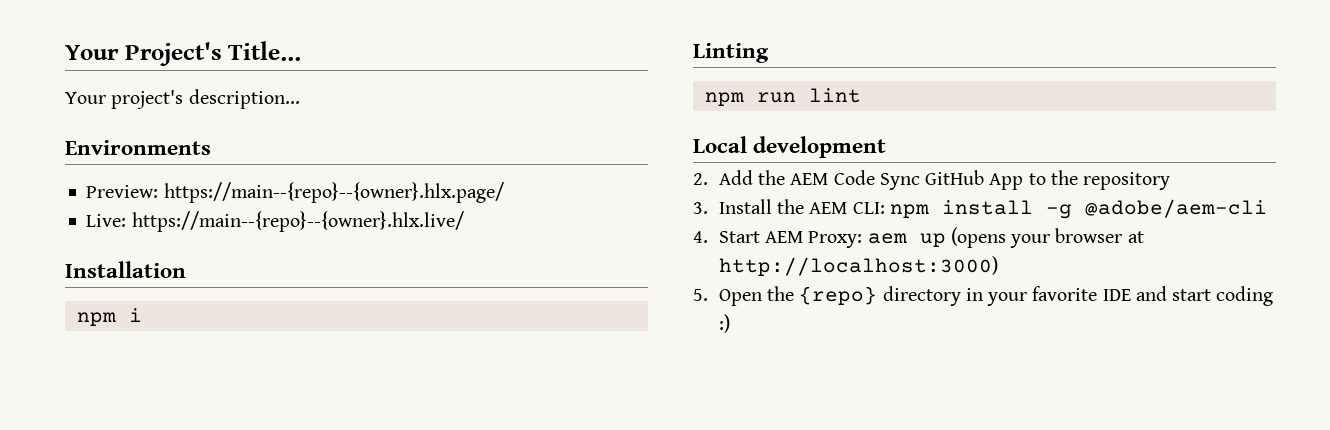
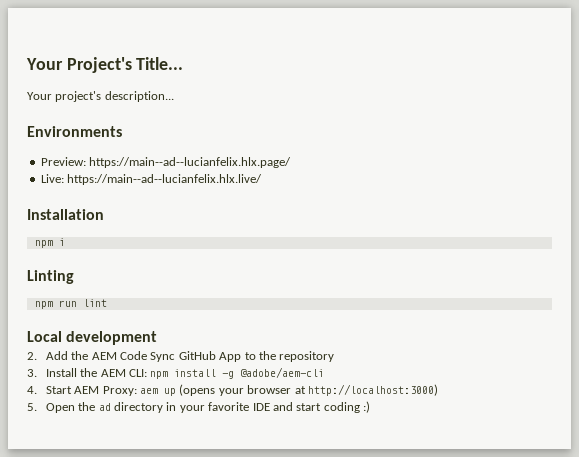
- Preview: https://main--{repo}--{owner}.hlx.page/
+ Preview: https://main--ad--lucianfelix.hlx.page/
- Live: https://main--{repo}--{owner}.hlx.live/
+ Live: https://main--ad--lucianfelix.hlx.live/
- 5. Open the {repo} directory in your favorite IDE and start coding :)
+ 5. Open the ad directory in your favorite IDE and start coding :)

